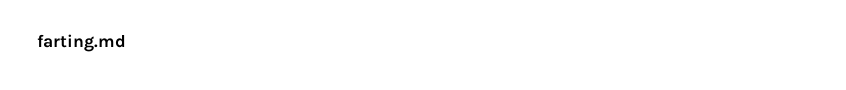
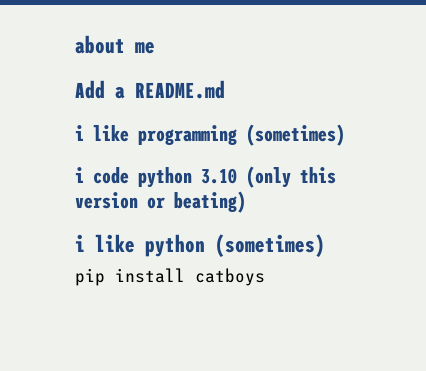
- farting.md
+ about me
+ Add a README.md
+ i like programming (sometimes)
+ i code python 3.10 (only this version or beating)
+ i like python (sometimes)
+ pip install catboys

